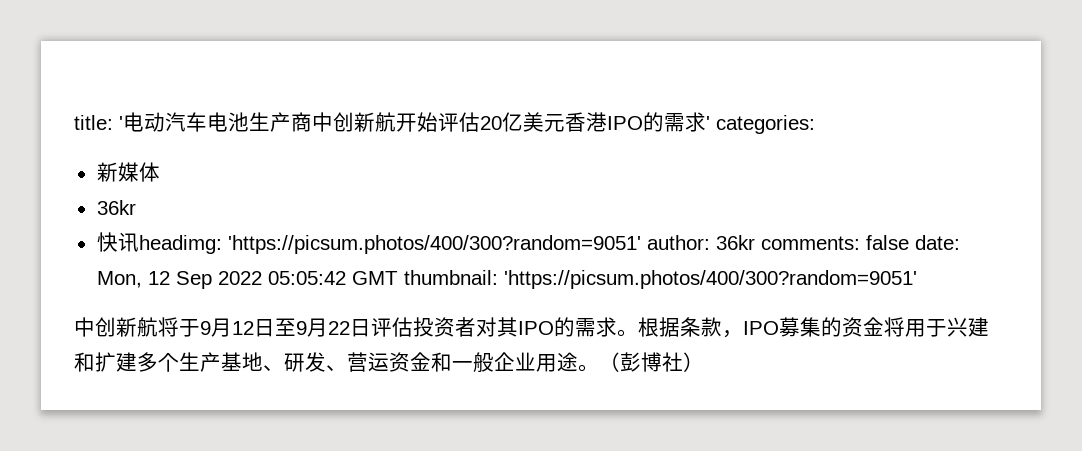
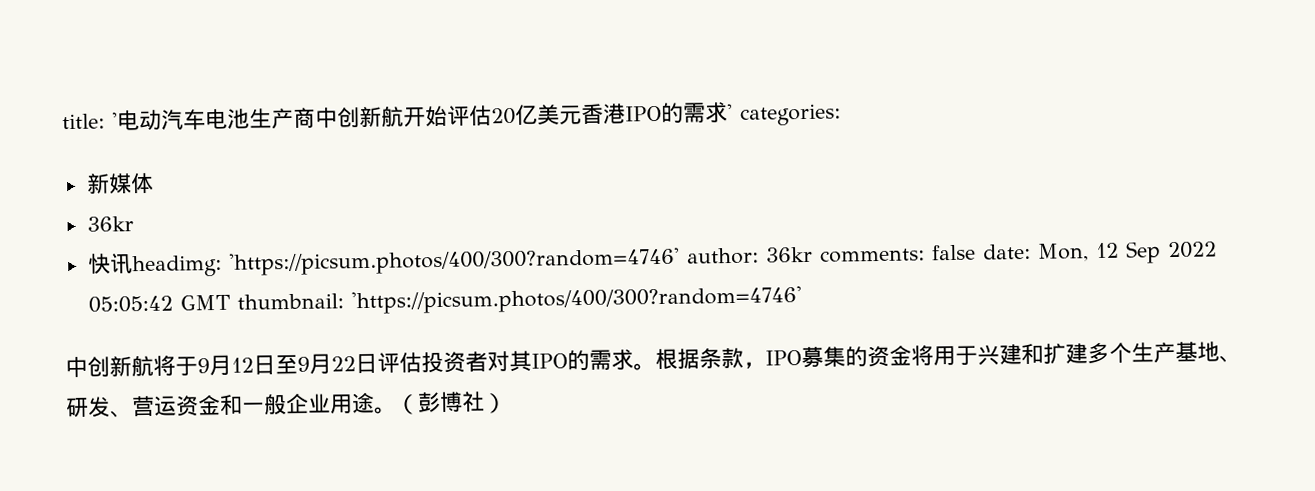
- 快讯headimg: 'https://picsum.photos/400/300?random=9051' author: 36kr comments: false date: Mon, 12 Sep 2022 05:05:42 GMT thumbnail: 'https://picsum.photos/400/300?random=9051'
+ 快讯headimg: 'https://picsum.photos/400/300?random=4746' author: 36kr comments: false date: Mon, 12 Sep 2022 05:05:42 GMT thumbnail: 'https://picsum.photos/400/300?random=4746'

